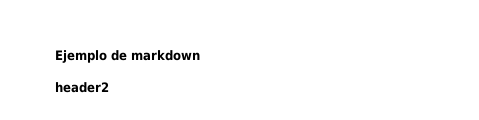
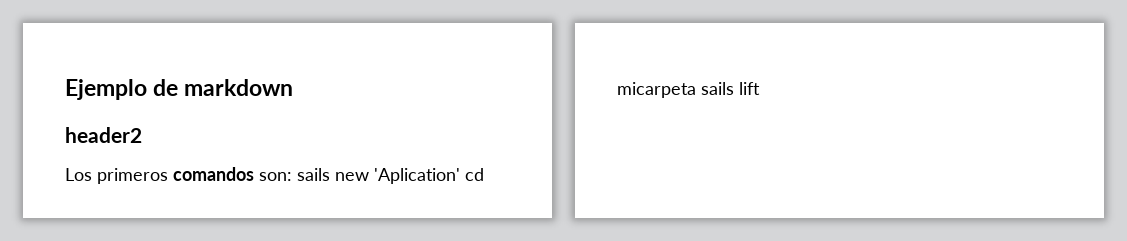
+ Los primeros comandos son: sails new 'Aplication' cd micarpeta sails lift

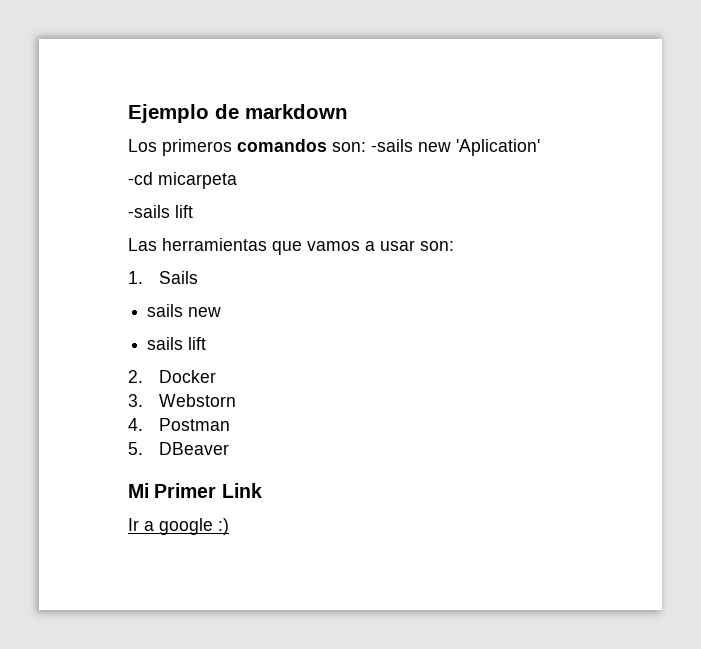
- header2
- Los primeros comandos son: sails new 'Aplication' cd micarpeta sails lift
+ Los primeros comandos son: -sails new 'Aplication'
+ -cd micarpeta
+ -sails lift
+ Las herramientas que vamos a usar son:
+ 1. Sails
+ sails new
+ sails lift
+ 2. Docker
+ 3. Webstorn
+ 4. Postman
+ 5. DBeaver
+ Mi Primer Link
+ Ir a google :)

